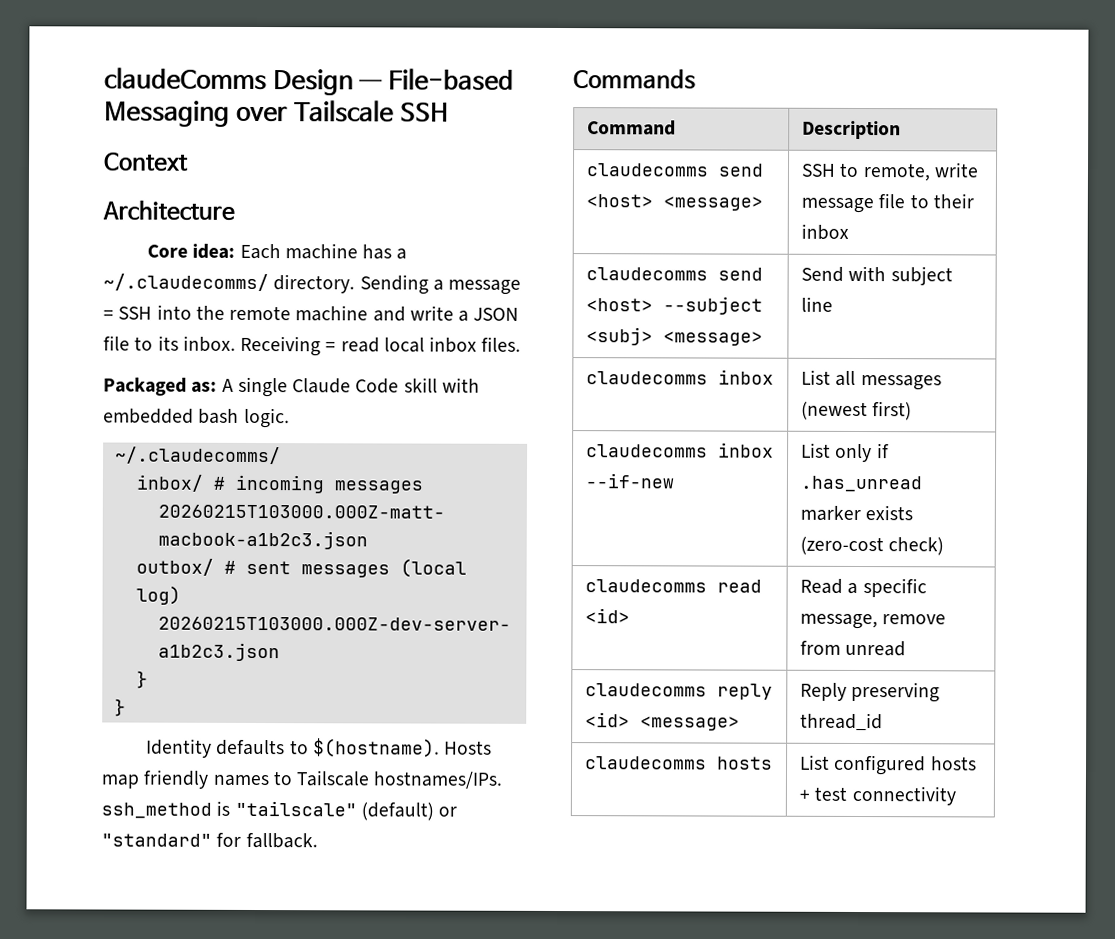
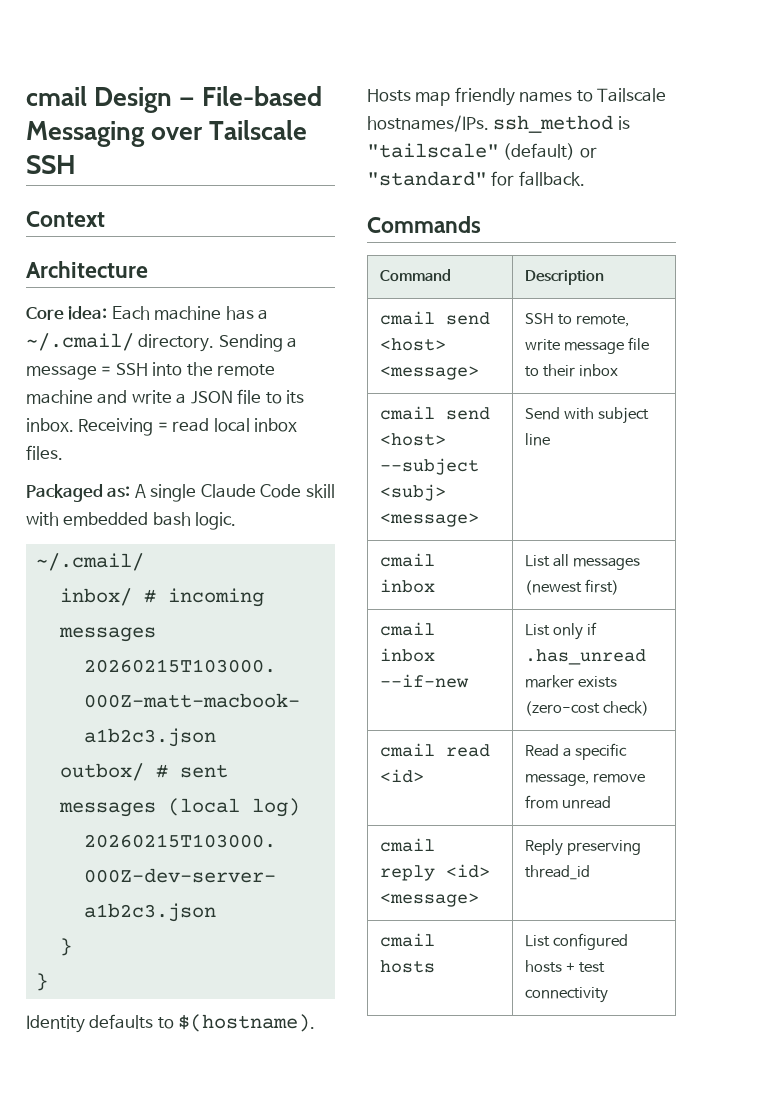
- claudeComms Design — File-based Messaging over Tailscale SSH
+ cmail Design — File-based Messaging over Tailscale SSH
- Core idea: Each machine has a ~/.claudecomms/ directory.
+ Core idea: Each machine has a ~/.cmail/ directory.
  Packaged as: A single Claude Code skill with embedded bash logic.
- ~/.claudecomms/
+ ~/.cmail/
- claudecomms send <host> <message> | SSH to remote, write message file to their inbox
+ cmail send <host> <message> | SSH to remote, write message file to their inbox
- claudecomms send <host> --subject <subj> <message> | Send with subject line
+ cmail send <host> --subject <subj> <message> | Send with subject line
- claudecomms inbox | List all messages (newest first)
+ cmail inbox | List all messages (newest first)
- claudecomms inbox --if-new | List only if .has_unread marker exists (zero-cost check)
+ cmail inbox --if-new | List only if .has_unread marker exists (zero-cost check)
- claudecomms read <id> | Read a specific message, remove from unread
+ cmail read <id> | Read a specific message, remove from unread
- claudecomms reply <id> <message> | Reply preserving thread_id
+ cmail reply <id> <message> | Reply preserving thread_id
- claudecomms hosts | List configured hosts + test connectivity
+ cmail hosts | List configured hosts + test connectivity

